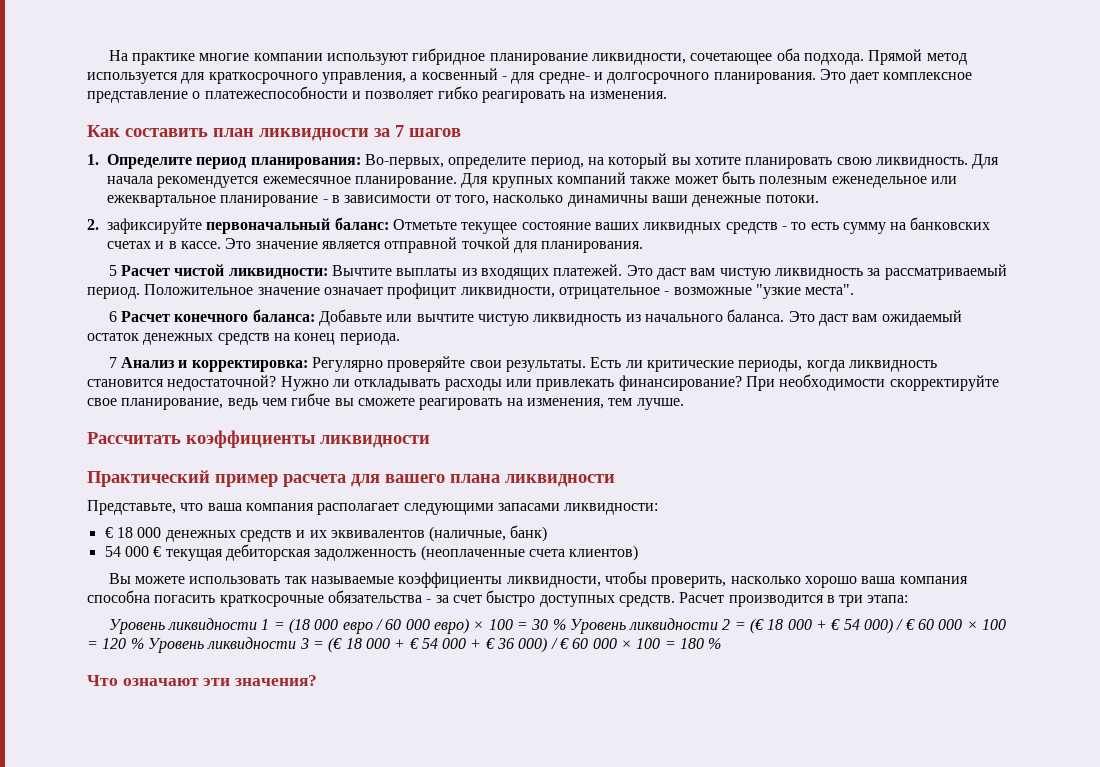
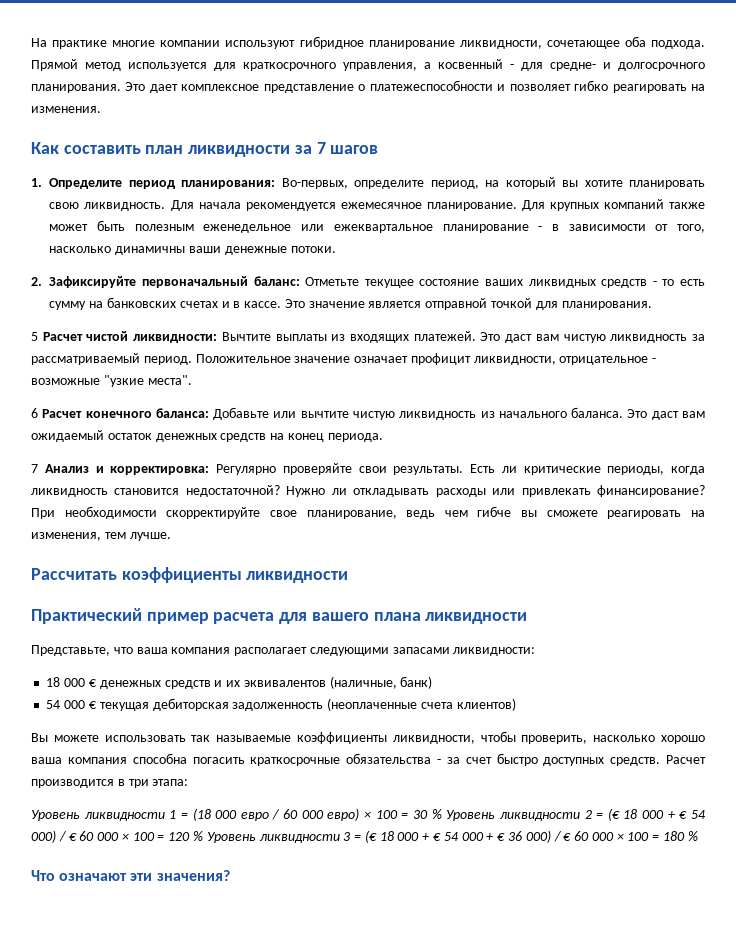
- 2. зафиксируйте первоначальный баланс: Отметьте текущее состояние ваших ликвидных средств - то есть сумму на банковских счетах и в кассе.
+ 2. Зафиксируйте первоначальный баланс: Отметьте текущее состояние ваших ликвидных средств - то есть сумму на банковских счетах и в кассе.
- € 18 000 денежных средств и их эквивалентов (наличные, банк)
+ 18 000 € денежных средств и их эквивалентов (наличные, банк)

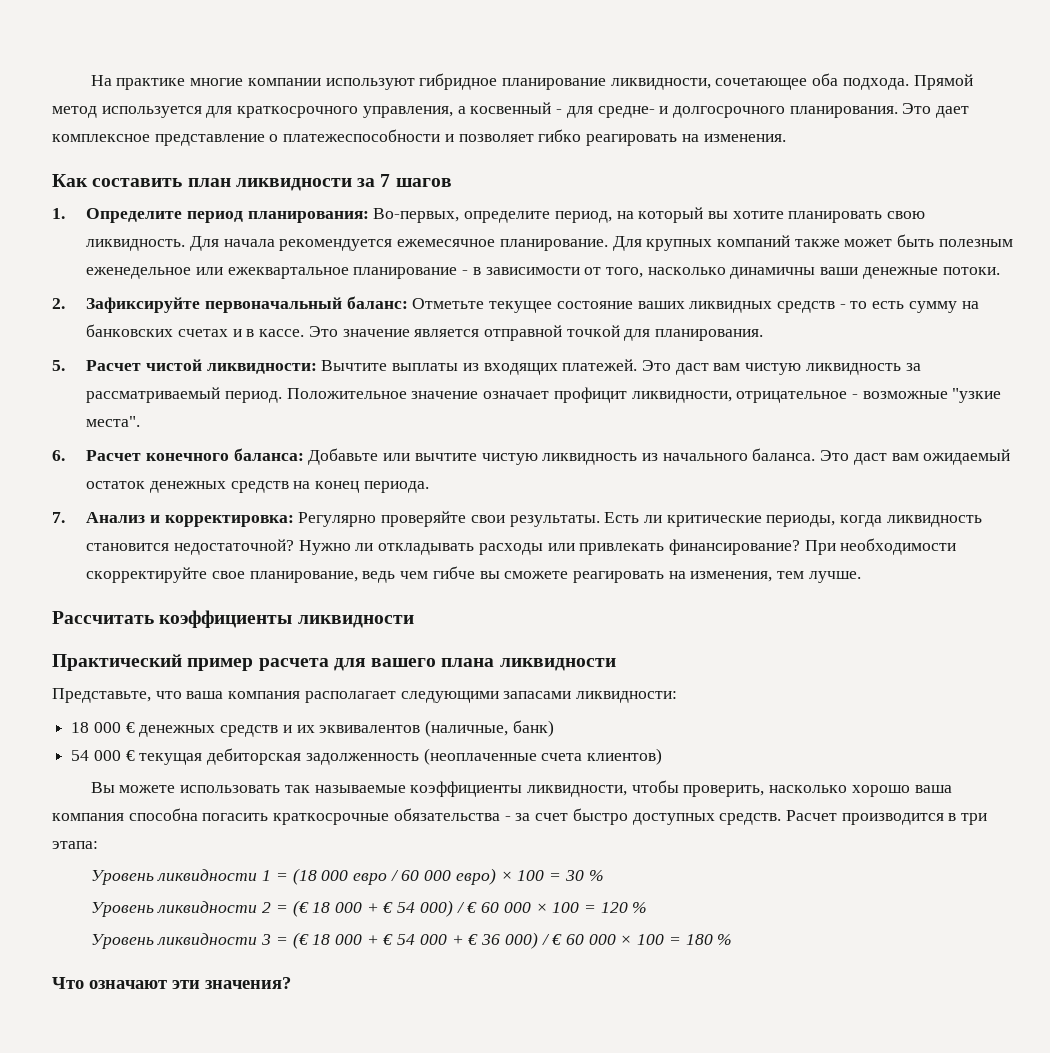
- 5 Расчет чистой ликвидности: Вычтите выплаты из входящих платежей.
+ 5. Расчет чистой ликвидности: Вычтите выплаты из входящих платежей.
- 6 Расчет конечного баланса: Добавьте или вычтите чистую ликвидность из начального баланса.
+ 6. Расчет конечного баланса: Добавьте или вычтите чистую ликвидность из начального баланса.
- 7 Анализ и корректировка: Регулярно проверяйте свои результаты.
+ 7. Анализ и корректировка: Регулярно проверяйте свои результаты.
- Уровень ликвидности 1 = (18 000 евро / 60 000 евро) × 100 = 30 % Уровень ликвидности 2 = (€ 18 000 + € 54 000) / € 60 000 × 100 = 120 % Уровень ликвидности 3 = (€ 18 000 + € 54 000 + € 36 000) / € 60 000 × 100 = 180 %
+ Уровень ликвидности 1 = (18 000 евро / 60 000 евро) × 100 = 30 %
+ Уровень ликвидности 2 = (€ 18 000 + € 54 000) / € 60 000 × 100 = 120 %
+ Уровень ликвидности 3 = (€ 18 000 + € 54 000 + € 36 000) / € 60 000 × 100 = 180 %

